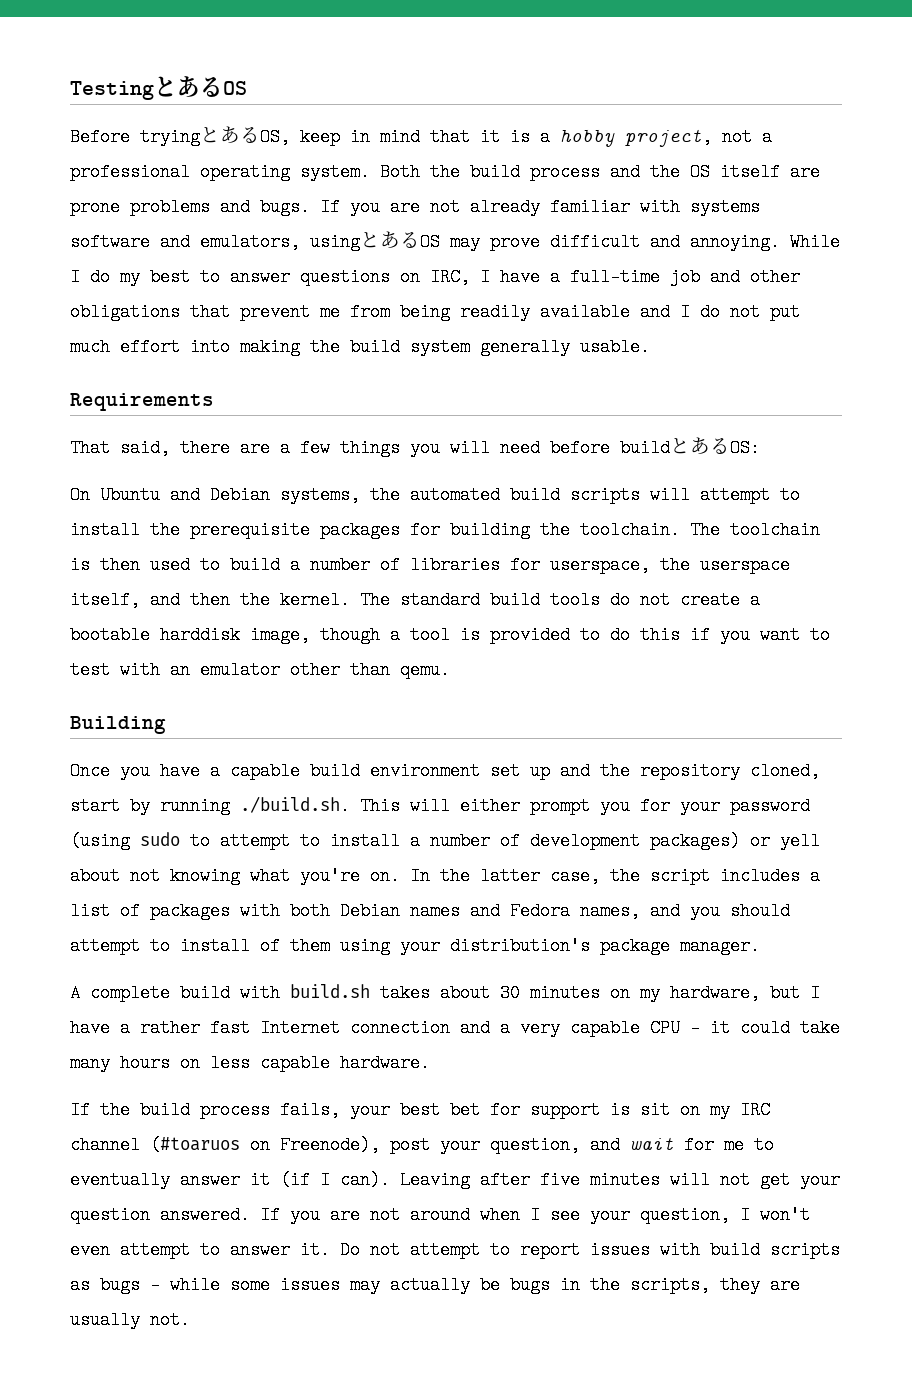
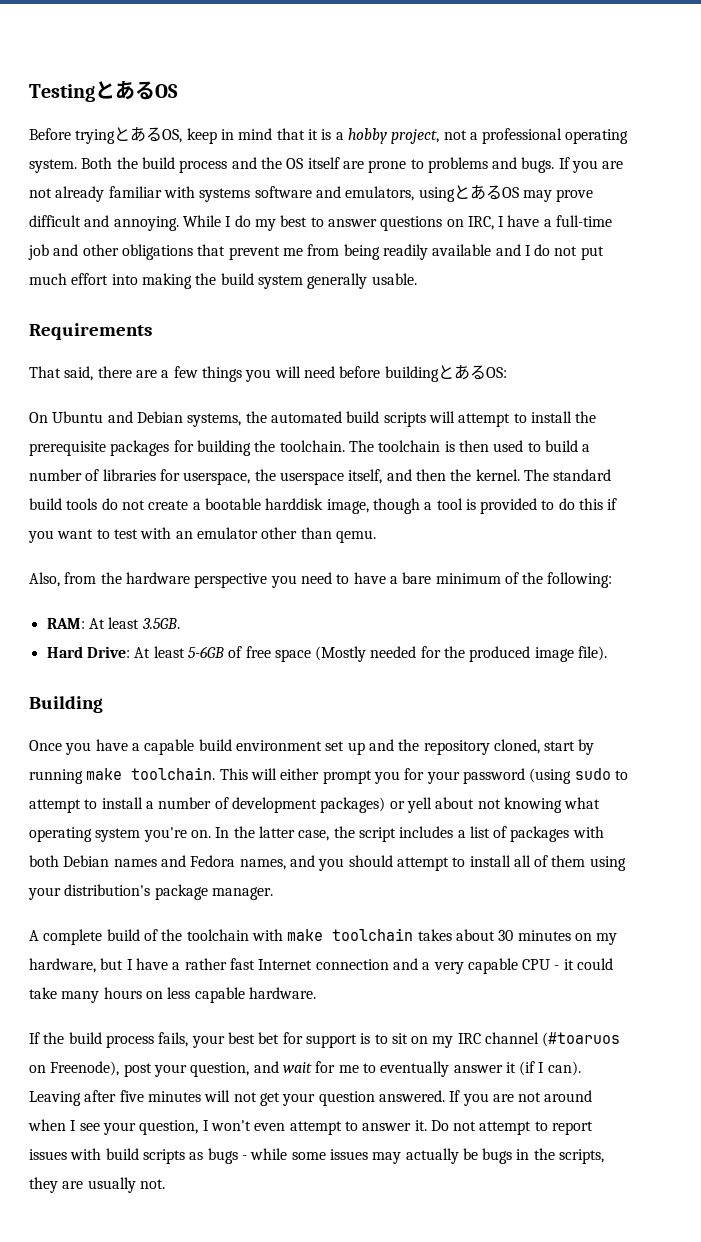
- Both the build process and the OS itself are prone problems and bugs.
+ Both the build process and the OS itself are prone to problems and bugs.
- That said, there are a few things you will need before buildとあるOS:
+ That said, there are a few things you will need before buildingとあるOS:
+ Also, from the hardware perspective you need to have a bare minimum of the following:
+ RAM: At least 3.5GB.
+ Hard Drive: At least 5-6GB of free space (Mostly needed for the produced image file).
- Once you have a capable build environment set up and the repository cloned, start by running ./build.sh. This will either prompt you for your password (using sudo to attempt to install a number of development packages) or yell about not knowing what you're on.
+ Once you have a capable build environment set up and the repository cloned, start by running make toolchain. This will either prompt you for your password (using sudo to attempt to install a number of development packages) or yell about not knowing what operating system you're on.
- In the latter case, the script includes a list of packages with both Debian names and Fedora names, and you should attempt to install of them using your distribution's package manager.
+ In the latter case, the script includes a list of packages with both Debian names and Fedora names, and you should attempt to install all of them using your distribution's package manager.
- A complete build with build.sh takes about 30 minutes on my hardware, but I have a rather fast Internet connection and a very capable CPU - it could take many hours on less capable hardware.
+ A complete build of the toolchain with make toolchain takes about 30 minutes on my hardware, but I have a rather fast Internet connection and a very capable CPU - it could take many hours on less capable hardware.
- If the build process fails, your best bet for support is sit on my IRC channel (#toaruos on Freenode), post your question, and wait for me to eventually answer it (if I can).
+ If the build process fails, your best bet for support is to sit on my IRC channel (#toaruos on Freenode), post your question, and wait for me to eventually answer it (if I can).

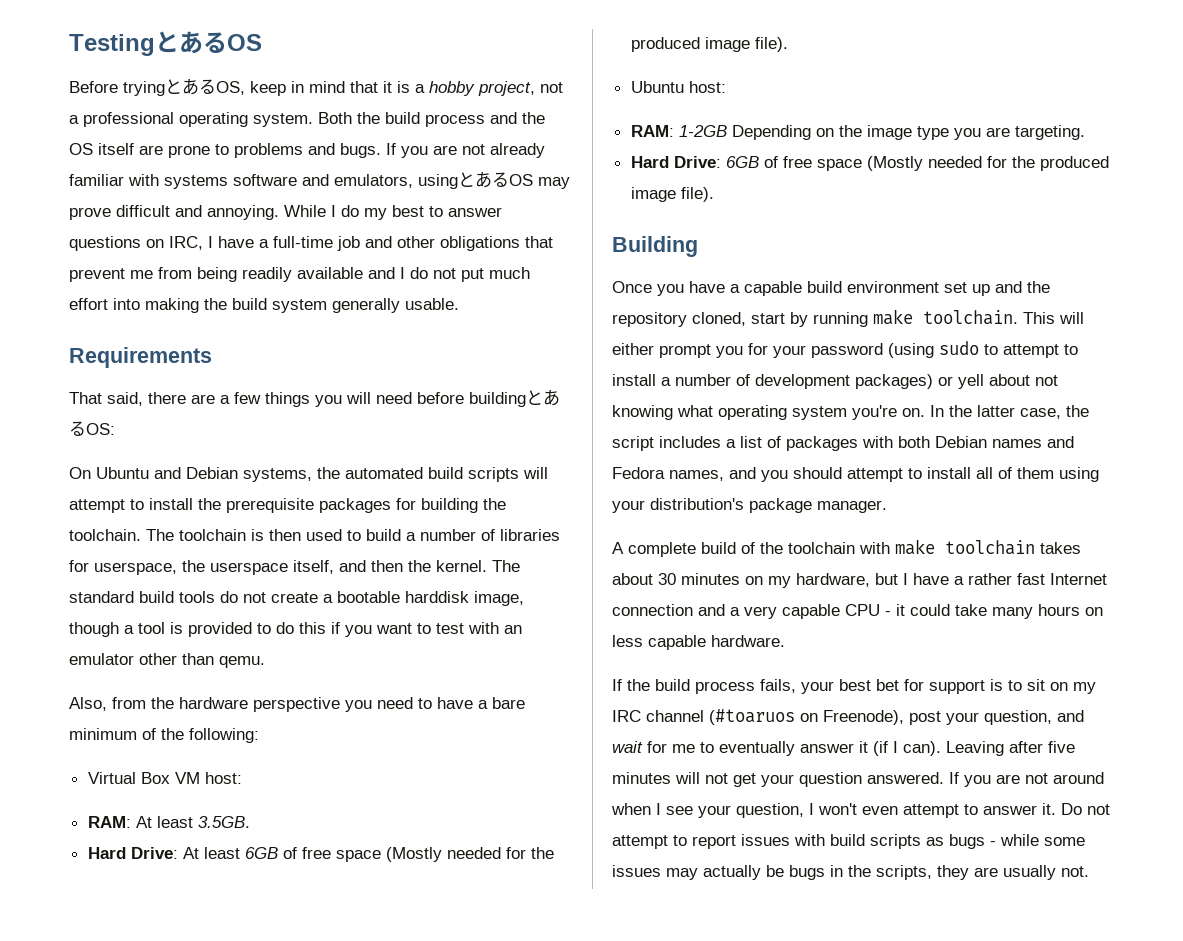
+ Virtual Box VM host:
- Hard Drive: At least 5-6GB of free space (Mostly needed for the produced image file).
+ Hard Drive: At least 6GB of free space (Mostly needed for the produced image file).
+ Ubuntu host:
+ RAM: 1-2GB Depending on the image type you are targeting.
+ Hard Drive: 6GB of free space (Mostly needed for the produced image file).

